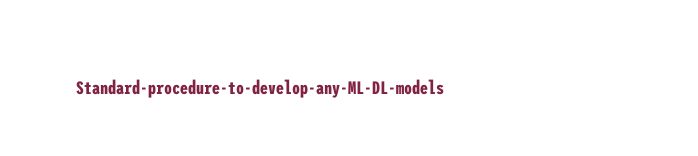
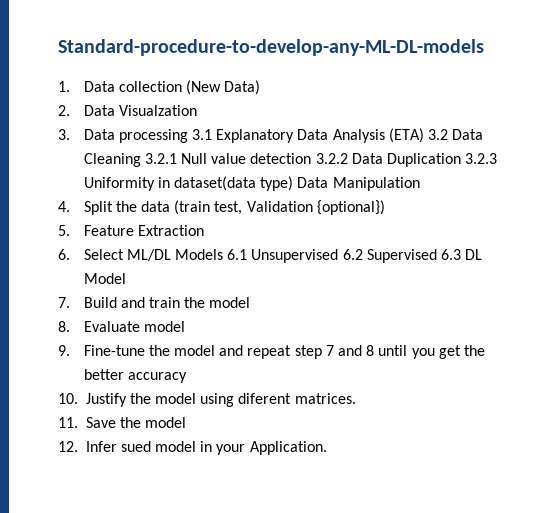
+ 1. Data collection (New Data)
+ 2. Data Visualzation
+ 3. Data processing 3.1 Explanatory Data Analysis (ETA) 3.2 Data Cleaning 3.2.1 Null value detection 3.2.2 Data Duplication 3.2.3 Uniformity in dataset(data type) Data Manipulation
+ 4. Split the data (train test, Validation {optional})
+ 5. Feature Extraction
+ 6. Select ML/DL Models 6.1 Unsupervised 6.2 Supervised 6.3 DL Model
+ 7. Build and train the model
+ 8. Evaluate model
+ 9. Fine-tune the model and repeat step 7 and 8 until you get the better accuracy
+ 10. Justify the model using diferent matrices.
+ 11. Save the model
+ 12. Infer sued model in your Application.

